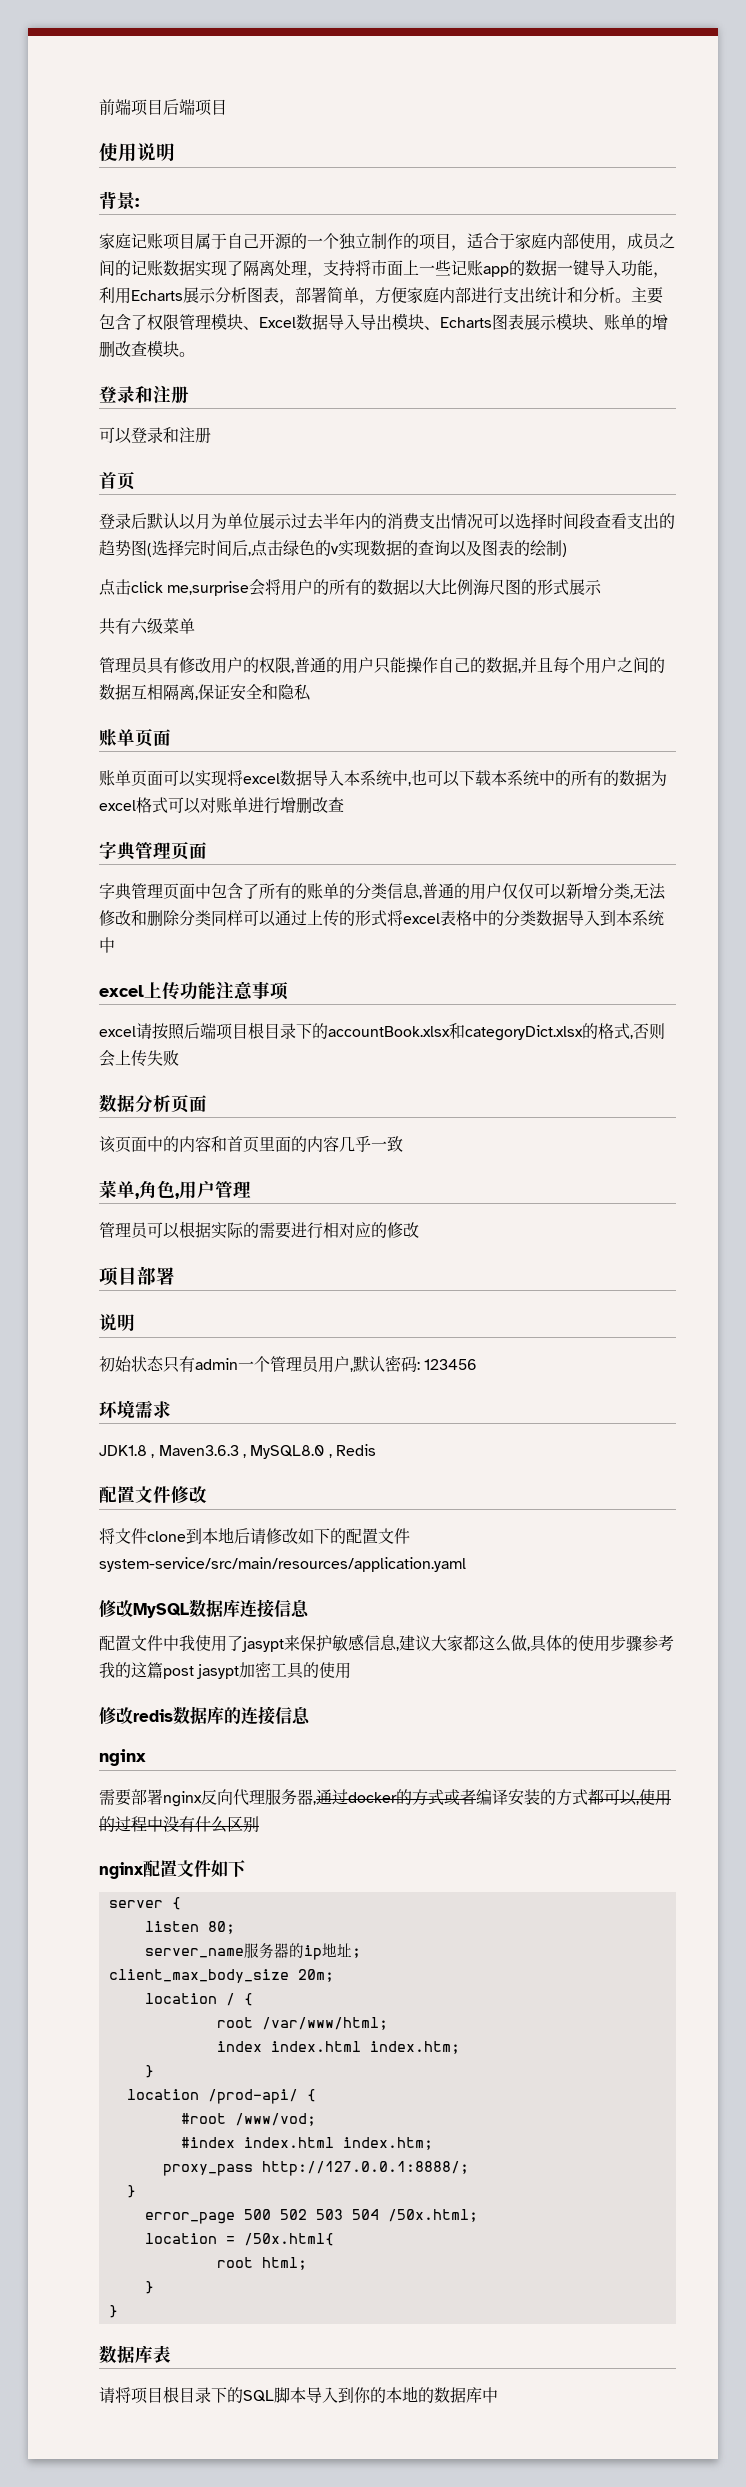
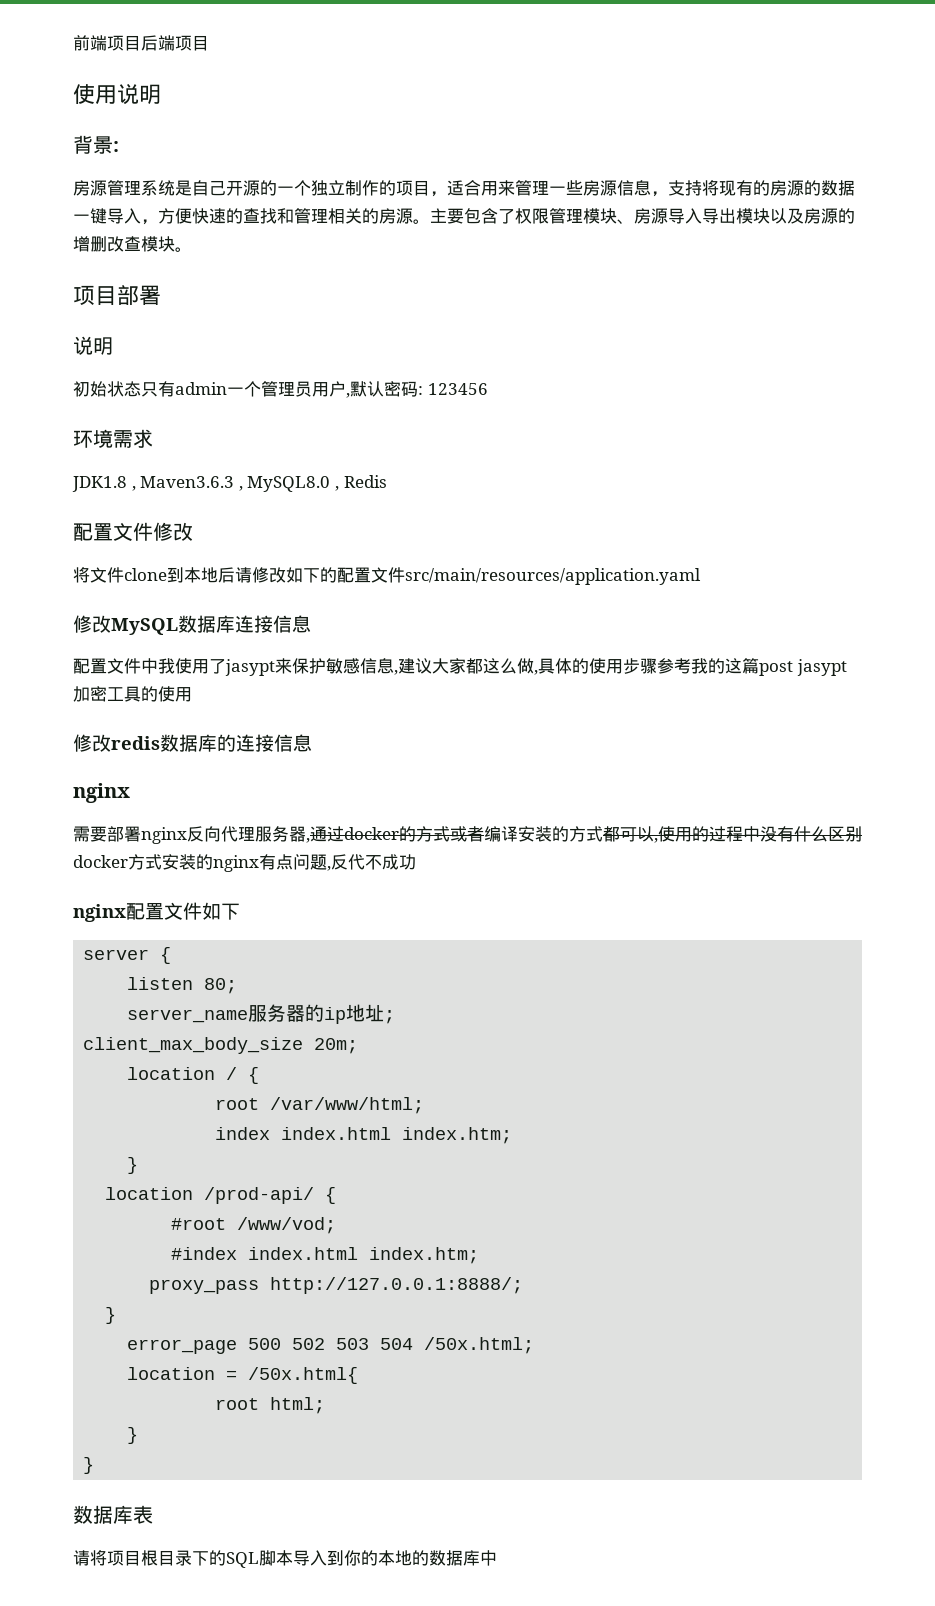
- 家庭记账项目属于自己开源的一个独立制作的项目，适合于家庭内部使用，成员之间的记账数据实现了隔离处理，支持将市面上一些记账app的数据一键导入功能，利用Echarts展示分析图表，部署简单，方便家庭内部进行支出统计和分析。
+ 房源管理系统是自己开源的一个独立制作的项目，适合用来管理一些房源信息，支持将现有的房源的数据一键导入，方便快速的查找和管理相关的房源。
- 主要包含了权限管理模块、Excel数据导入导出模块、Echarts图表展示模块、账单的增删改查模块。
- 登录和注册
- 可以登录和注册
- 首页
- 登录后默认以月为单位展示过去半年内的消费支出情况可以选择时间段查看支出的趋势图(选择完时间后,点击绿色的v实现数据的查询以及图表的绘制)
- 点击click me,surprise会将用户的所有的数据以大比例海尺图的形式展示
- 共有六级菜单
- 管理员具有修改用户的权限,普通的用户只能操作自己的数据,并且每个用户之间的数据互相隔离,保证安全和隐私
- 账单页面
- 账单页面可以实现将excel数据导入本系统中,也可以下载本系统中的所有的数据为excel格式可以对账单进行增删改查
- 字典管理页面
- 字典管理页面中包含了所有的账单的分类信息,普通的用户仅仅可以新增分类,无法修改和删除分类同样可以通过上传的形式将excel表格中的分类数据导入到本系统中
- excel上传功能注意事项
- excel请按照后端项目根目录下的accountBook.xlsx和categoryDict.xlsx的格式,否则会上传失败
- 数据分析页面
- 该页面中的内容和首页里面的内容几乎一致
- 菜单,角色,用户管理
- 管理员可以根据实际的需要进行相对应的修改
+ 主要包含了权限管理模块、房源导入导出模块以及房源的增删改查模块。
- 将文件clone到本地后请修改如下的配置文件system-service/src/main/resources/application.yaml
+ 将文件clone到本地后请修改如下的配置文件src/main/resources/application.yaml
- 需要部署nginx反向代理服务器,通过docker的方式或者编译安装的方式都可以,使用的过程中没有什么区别
+ 需要部署nginx反向代理服务器,通过docker的方式或者编译安装的方式都可以,使用的过程中没有什么区别docker方式安装的nginx有点问题,反代不成功

